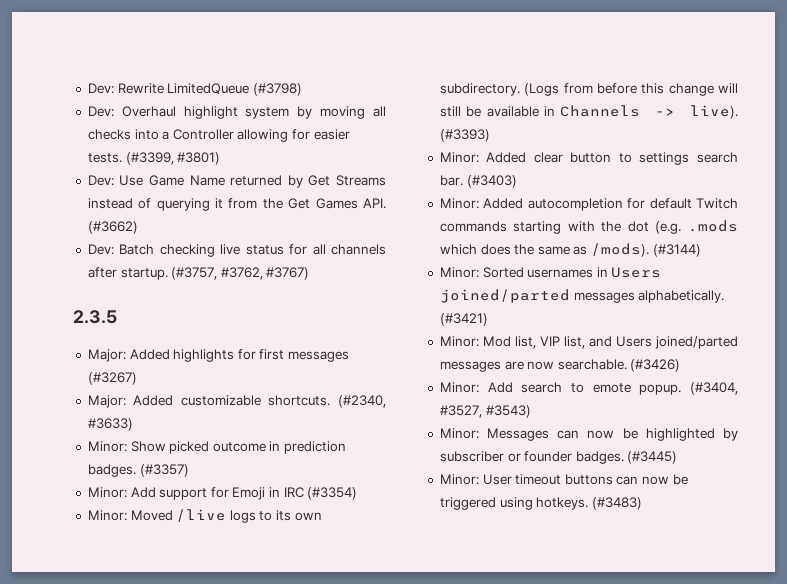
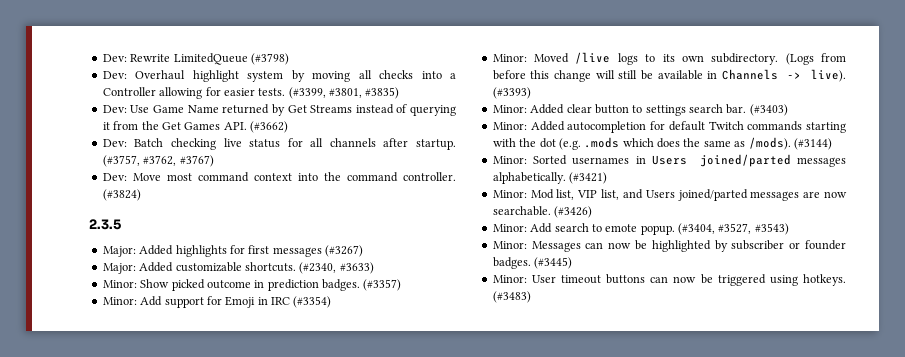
- (#3399, #3801)
+ (#3399, #3801, #3835)
+ Dev: Move most command context into the command controller. (#3824)

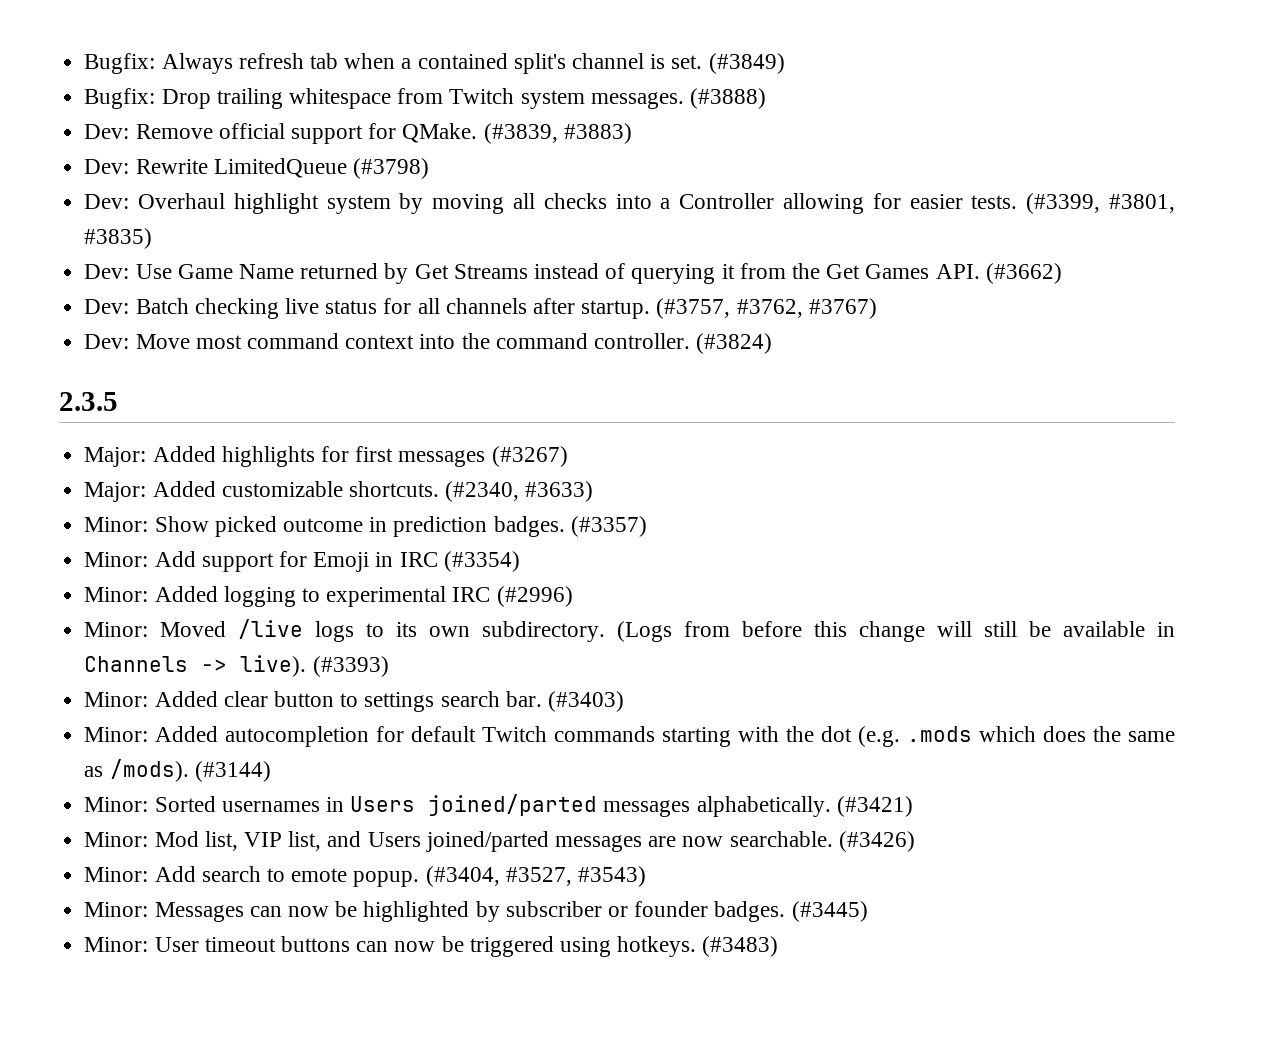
+ Bugfix: Always refresh tab when a contained split's channel is set. (#3849)
+ Bugfix: Drop trailing whitespace from Twitch system messages. (#3888)
+ Dev: Remove official support for QMake. (#3839, #3883)
+ Minor: Added logging to experimental IRC (#2996)

